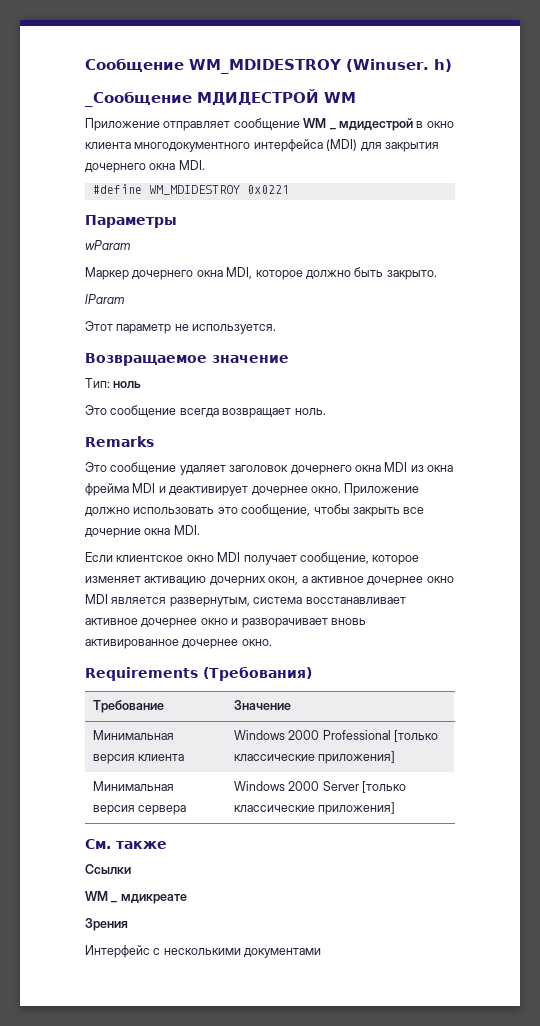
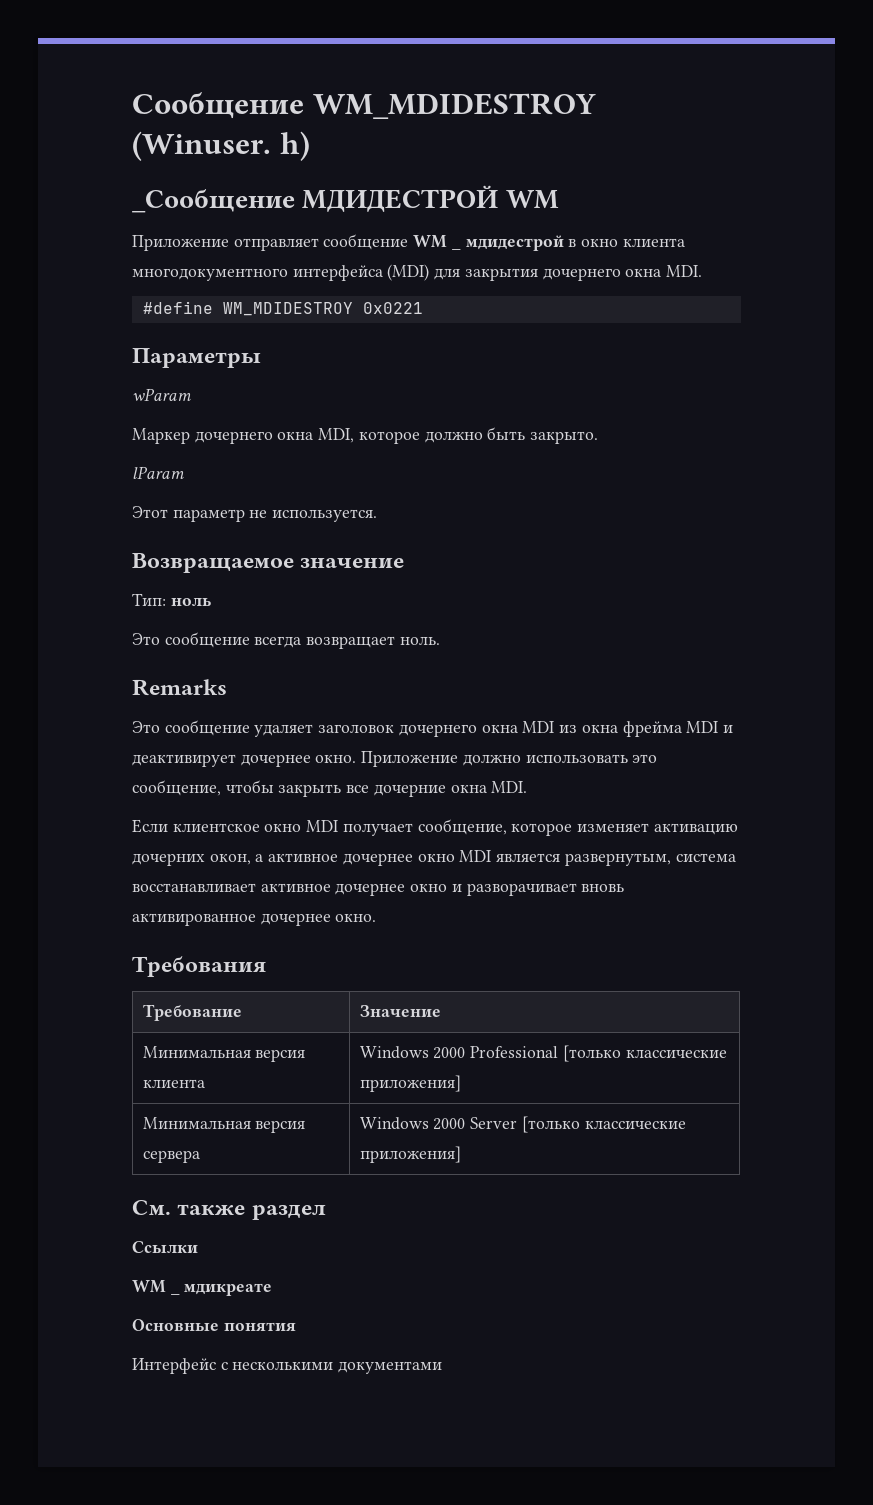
- Requirements (Требования)
+ Требования
- См. также
+ См. также раздел
- Зрения
+ Основные понятия

